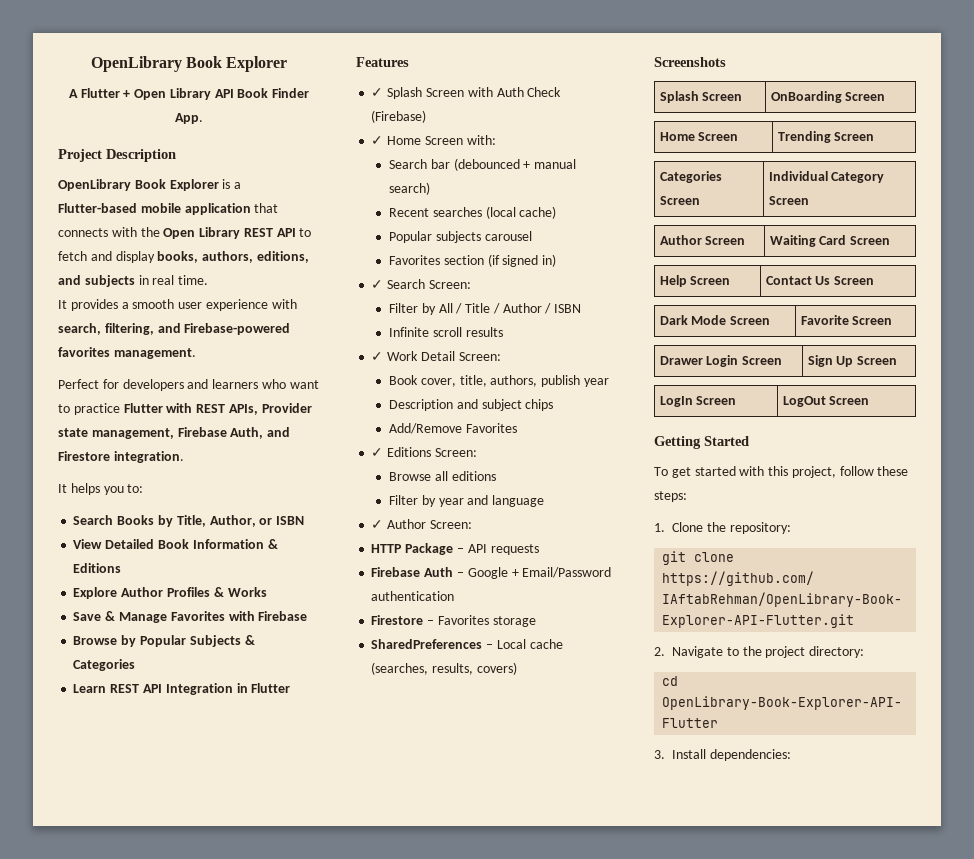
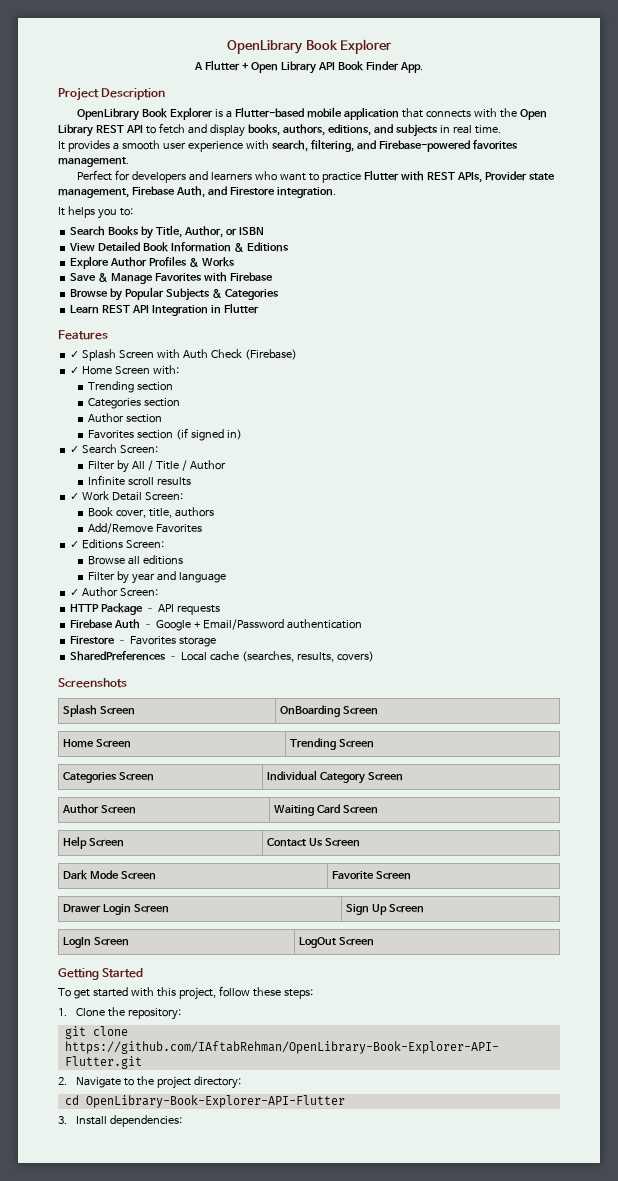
- Search bar (debounced + manual search)
- Recent searches (local cache)
- Popular subjects carousel
+ Trending section
+ Categories section
+ Author section
- Filter by All / Title / Author / ISBN
+ Filter by All / Title / Author
- Book cover, title, authors, publish year
- Description and subject chips
+ Book cover, title, authors

